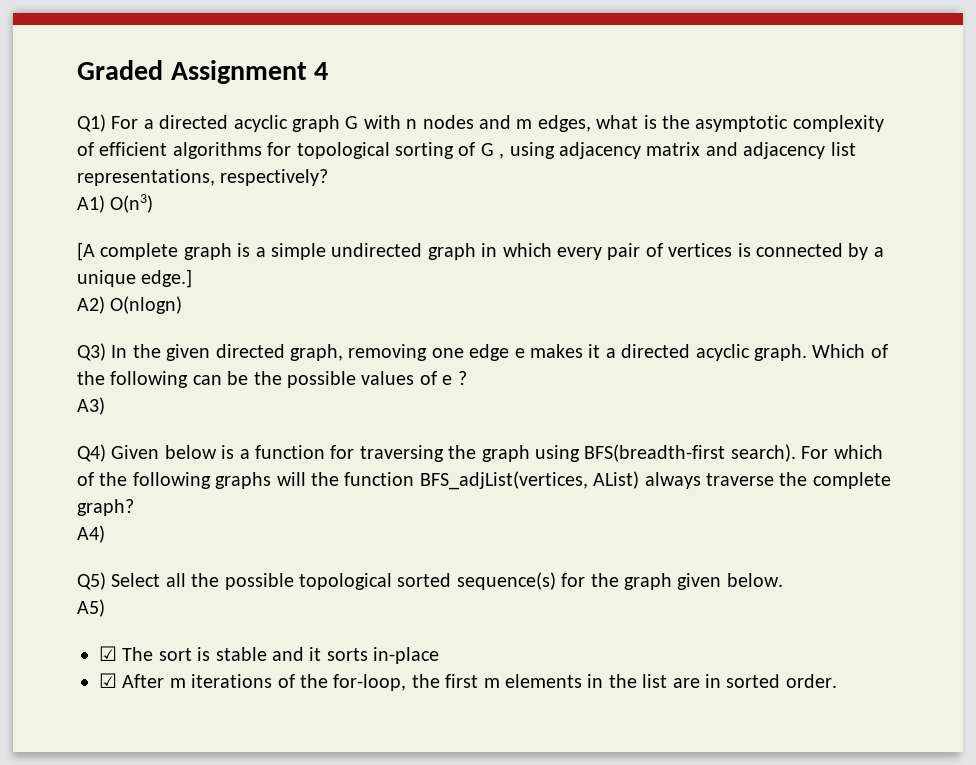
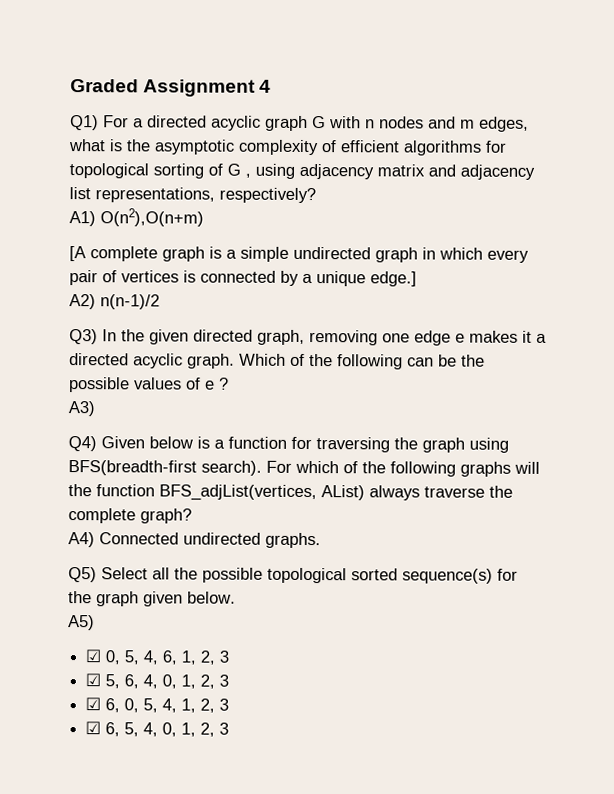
- A1) O(n3)
+ A1) O(n2),O(n+m)
- A2) O(nlogn)
+ A2) n(n-1)/2
- A4)
+ A4) Connected undirected graphs.
- ☑ The sort is stable and it sorts in-place
- ☑ After m iterations of the for-loop, the first m elements in the list are in sorted order.
+ ☑ 0, 5, 4, 6, 1, 2, 3
+ ☑ 5, 6, 4, 0, 1, 2, 3
+ ☑ 6, 0, 5, 4, 1, 2, 3
+ ☑ 6, 5, 4, 0, 1, 2, 3

